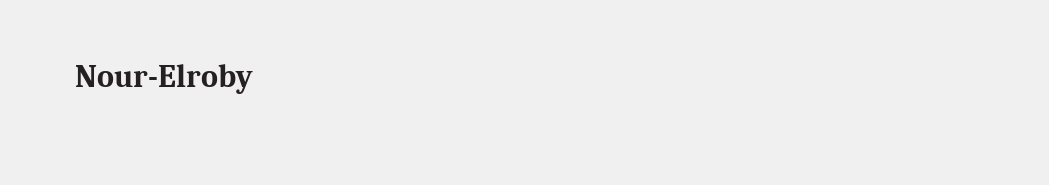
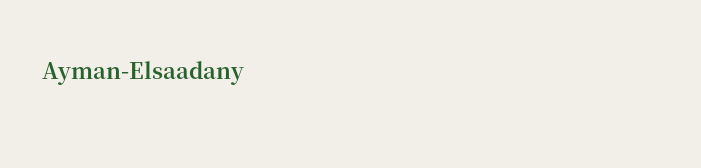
- Nour-Elroby
+ Ayman-Elsaadany

